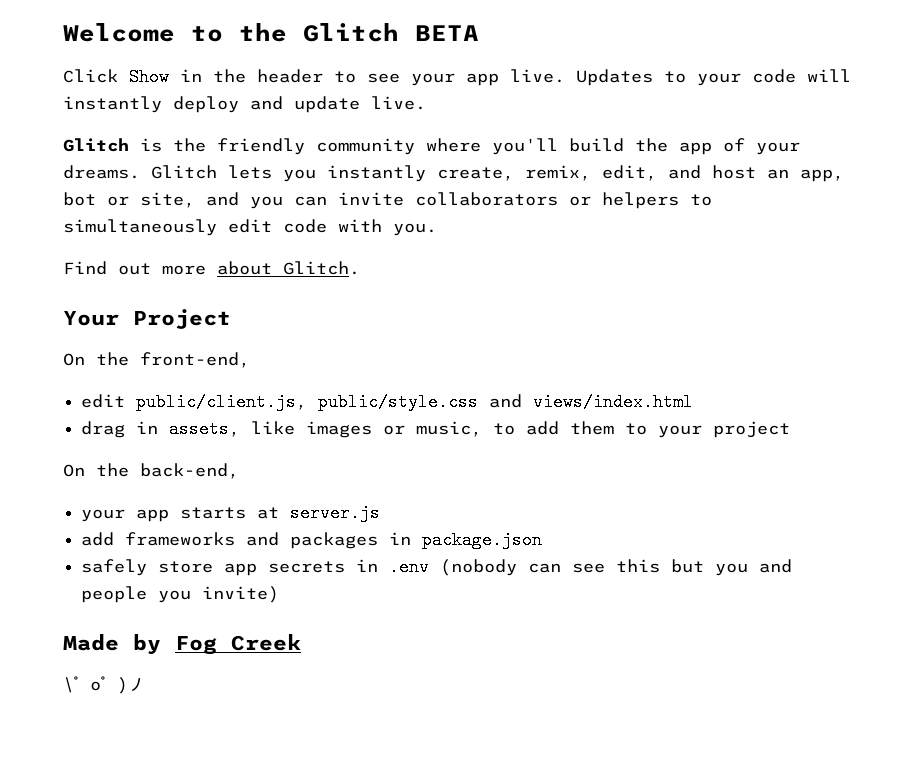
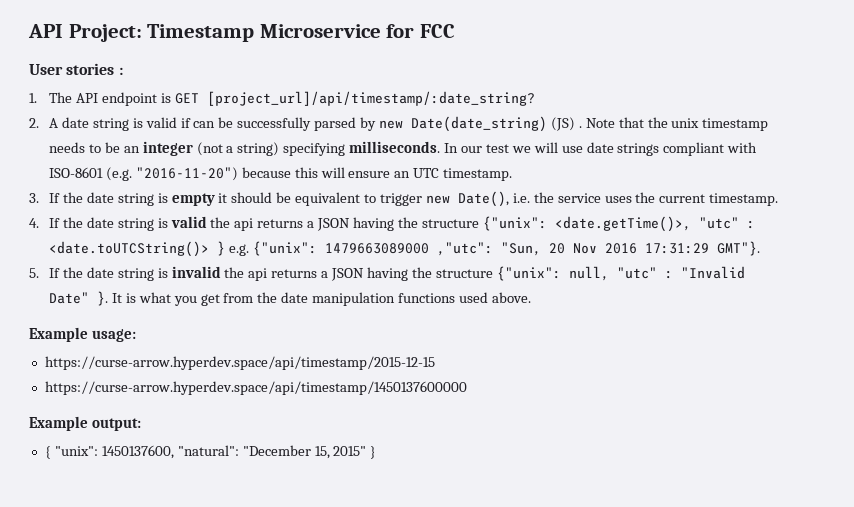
- Welcome to the Glitch BETA
- Click Show in the header to see your app live. Updates to your code will instantly deploy and update live.
- Glitch is the friendly community where you'll build the app of your dreams. Glitch lets you instantly create, remix, edit, and host an app, bot or site, and you can invite collaborators or helpers to simultaneously edit code with you.
- Find out more about Glitch.
- Your Project
- On the front-end,
- edit public/client.js, public/style.css and views/index.html
- drag in assets, like images or music, to add them to your project
- On the back-end,
- your app starts at server.js
- add frameworks and packages in package.json
- safely store app secrets in .env (nobody can see this but you and people you invite)
- Made by Fog Creek
- \゜o゜)ノ
+ API Project: Timestamp Microservice for FCC
+ User stories :
+ 1. The API endpoint is GET [project_url]/api/timestamp/:date_string?
+ 2. A date string is valid if can be successfully parsed by new Date(date_string) (JS) . Note that the unix timestamp needs to be an integer (not a string) specifying milliseconds. In our test we will use date strings compliant with ISO-8601 (e.g. "2016-11-20") because this will ensure an UTC timestamp.
+ 3. If the date string is empty it should be equivalent to trigger new Date(), i.e. the service uses the current timestamp.
+ 4. If the date string is valid the api returns a JSON having the structure {"unix": <date.getTime()>, "utc" : <date.toUTCString()> } e.g. {"unix": 1479663089000 ,"utc": "Sun, 20 Nov 2016 17:31:29 GMT"}.
+ 5. If the date string is invalid the api returns a JSON having the structure {"unix": null, "utc" : "Invalid Date" }. It is what you get from the date manipulation functions used above.
+ Example usage:
+ https://curse-arrow.hyperdev.space/api/timestamp/2015-12-15
+ https://curse-arrow.hyperdev.space/api/timestamp/1450137600000
+ Example output:
+ { "unix": 1450137600, "natural": "December 15, 2015" }

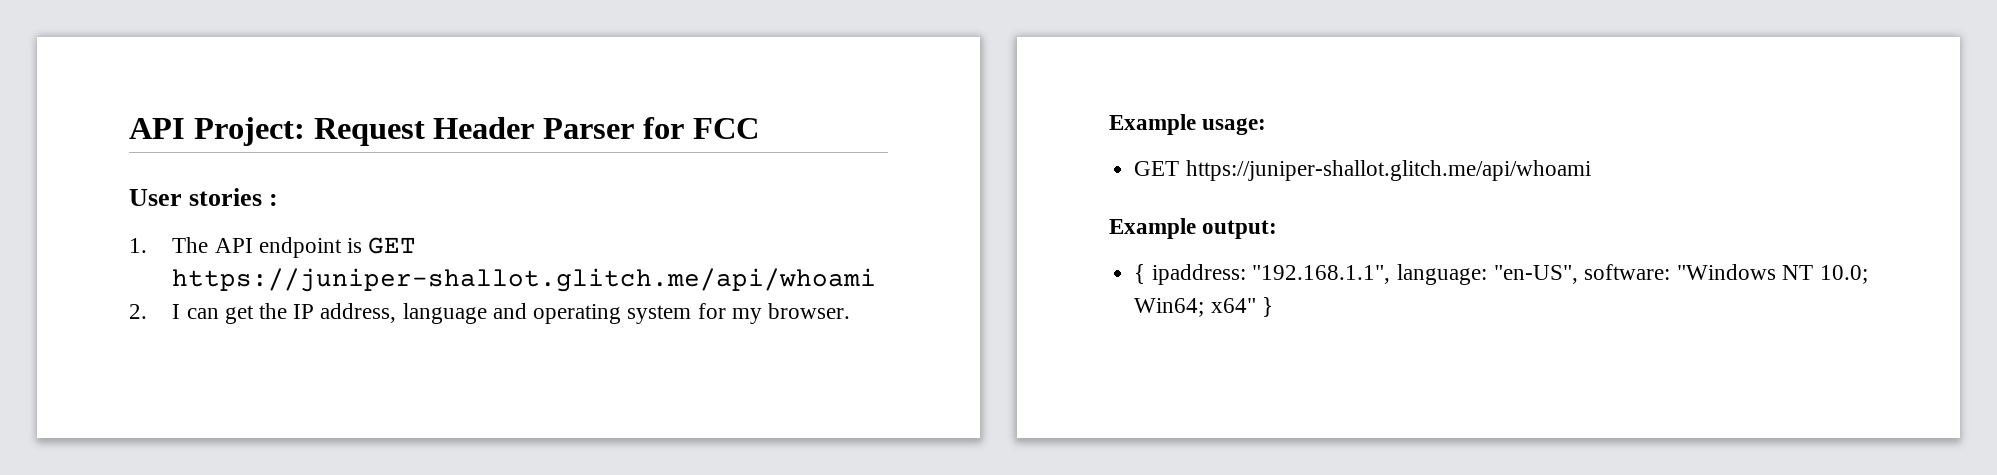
- API Project: Timestamp Microservice for FCC
+ API Project: Request Header Parser for FCC
- 1. The API endpoint is GET [project_url]/api/timestamp/:date_string?
+ 1. The API endpoint is GET https://juniper-shallot.glitch.me/api/whoami
- 2. A date string is valid if can be successfully parsed by new Date(date_string) (JS) . Note that the unix timestamp needs to be an integer (not a string) specifying milliseconds. In our test we will use date strings compliant with ISO-8601 (e.g. "2016-11-20") because this will ensure an UTC timestamp.
- 3. If the date string is empty it should be equivalent to trigger new Date(), i.e. the service uses the current timestamp.
- 4. If the date string is valid the api returns a JSON having the structure {"unix": <date.getTime()>, "utc" : <date.toUTCString()> } e.g. {"unix": 1479663089000 ,"utc": "Sun, 20 Nov 2016 17:31:29 GMT"}.
- 5. If the date string is invalid the api returns a JSON having the structure {"unix": null, "utc" : "Invalid Date" }. It is what you get from the date manipulation functions used above.
+ 2. I can get the IP address, language and operating system for my browser.
  Example usage:
- https://curse-arrow.hyperdev.space/api/timestamp/2015-12-15
- https://curse-arrow.hyperdev.space/api/timestamp/1450137600000
+ GET https://juniper-shallot.glitch.me/api/whoami
- { "unix": 1450137600, "natural": "December 15, 2015" }
+ { ipaddress: "192.168.1.1", language: "en-US", software: "Windows NT 10.0; Win64; x64" }

